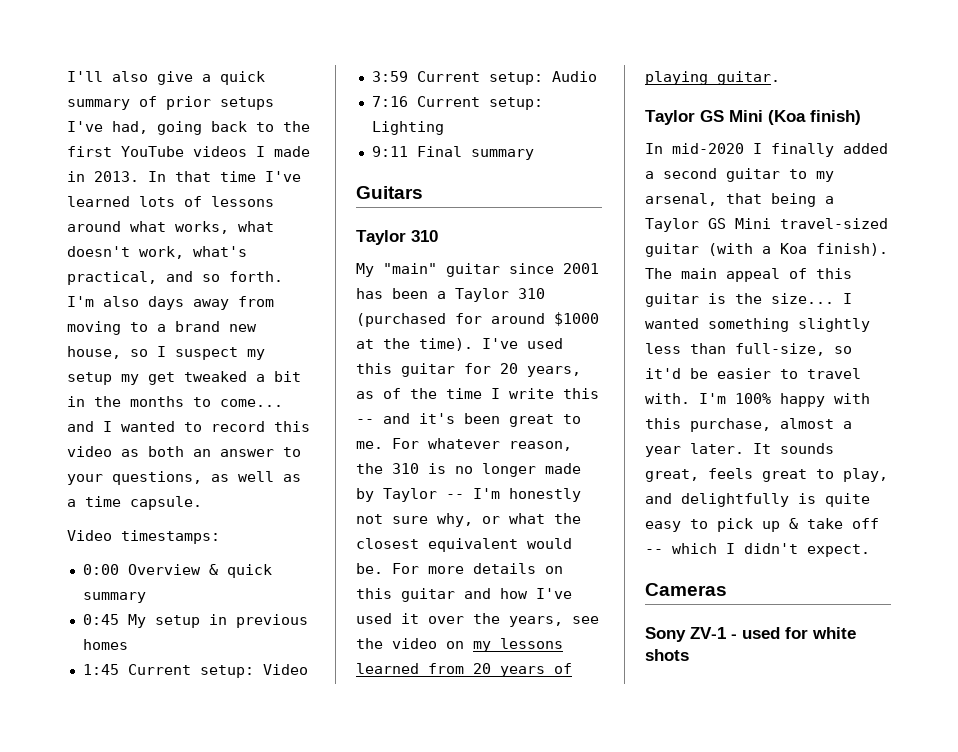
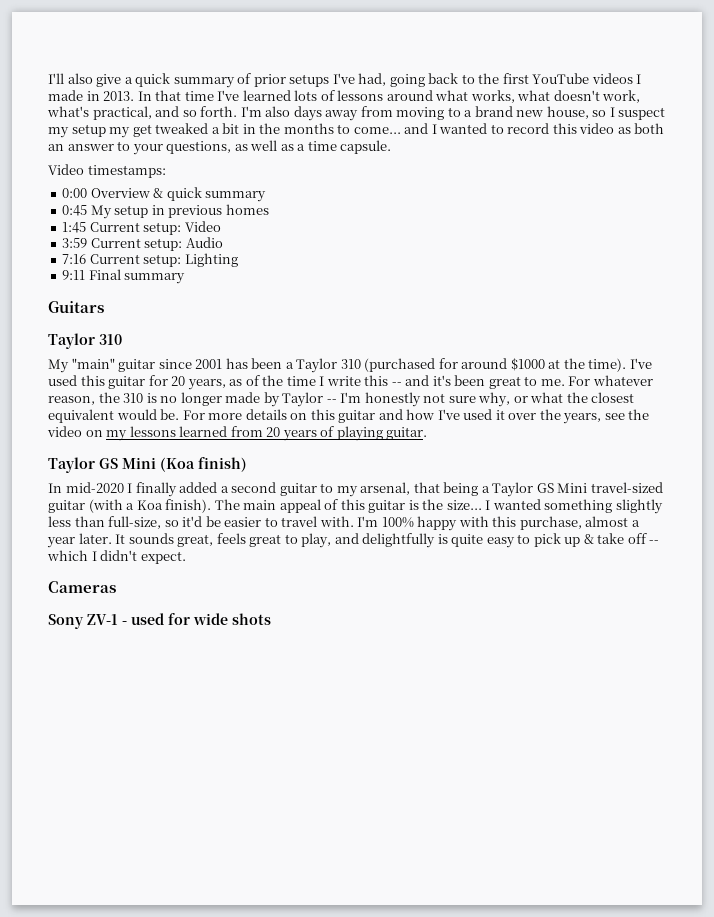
- Sony ZV-1 - used for white shots
+ Sony ZV-1 - used for wide shots

